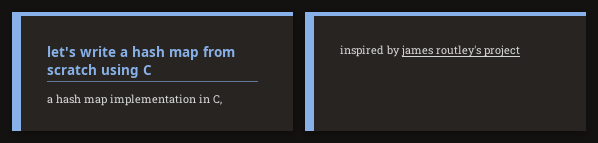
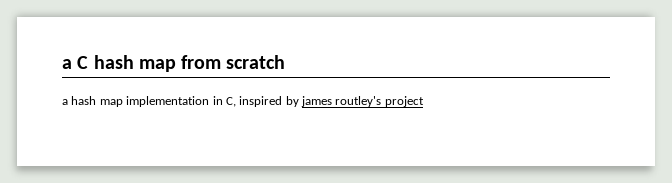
- let's write a hash map from scratch using C
+ a C hash map from scratch

